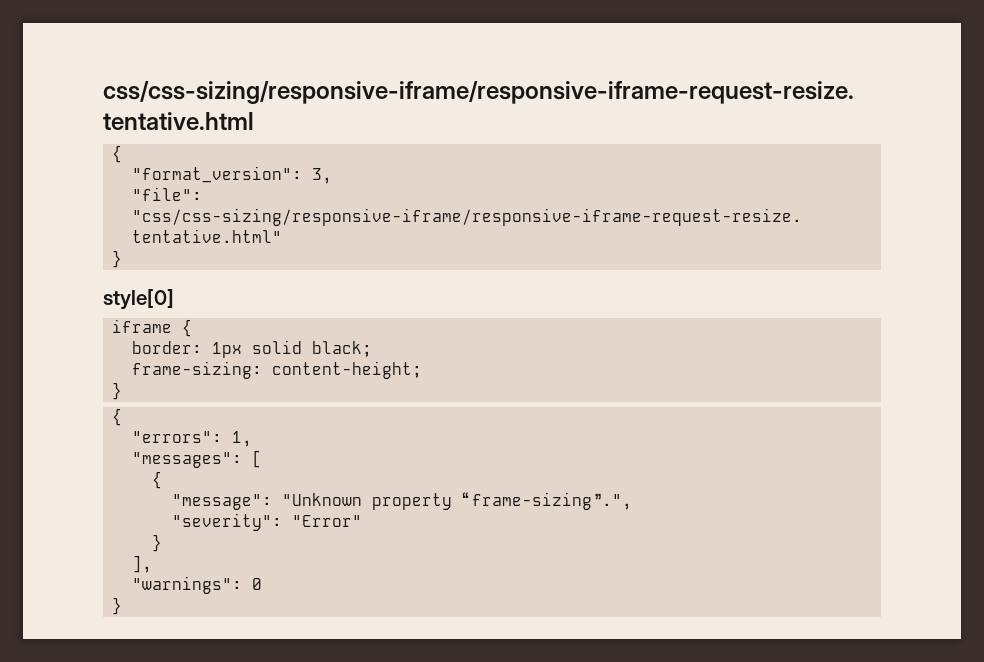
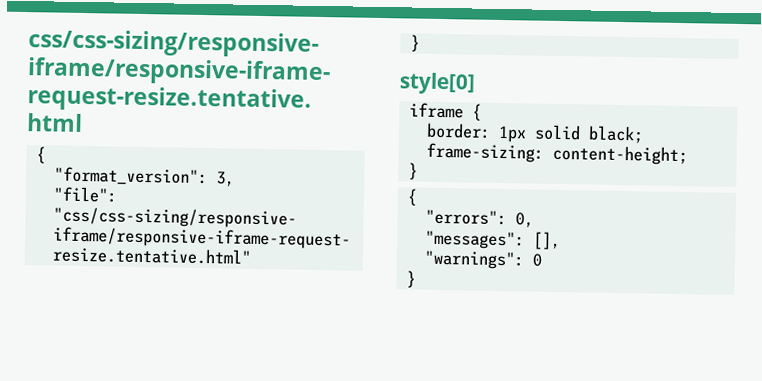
- "errors": 1,
+ "errors": 0,
- "messages": [
- {
- "message": "Unknown property “frame-sizing”.",
- "severity": "Error"
- }
- ],
+ "messages": [],

